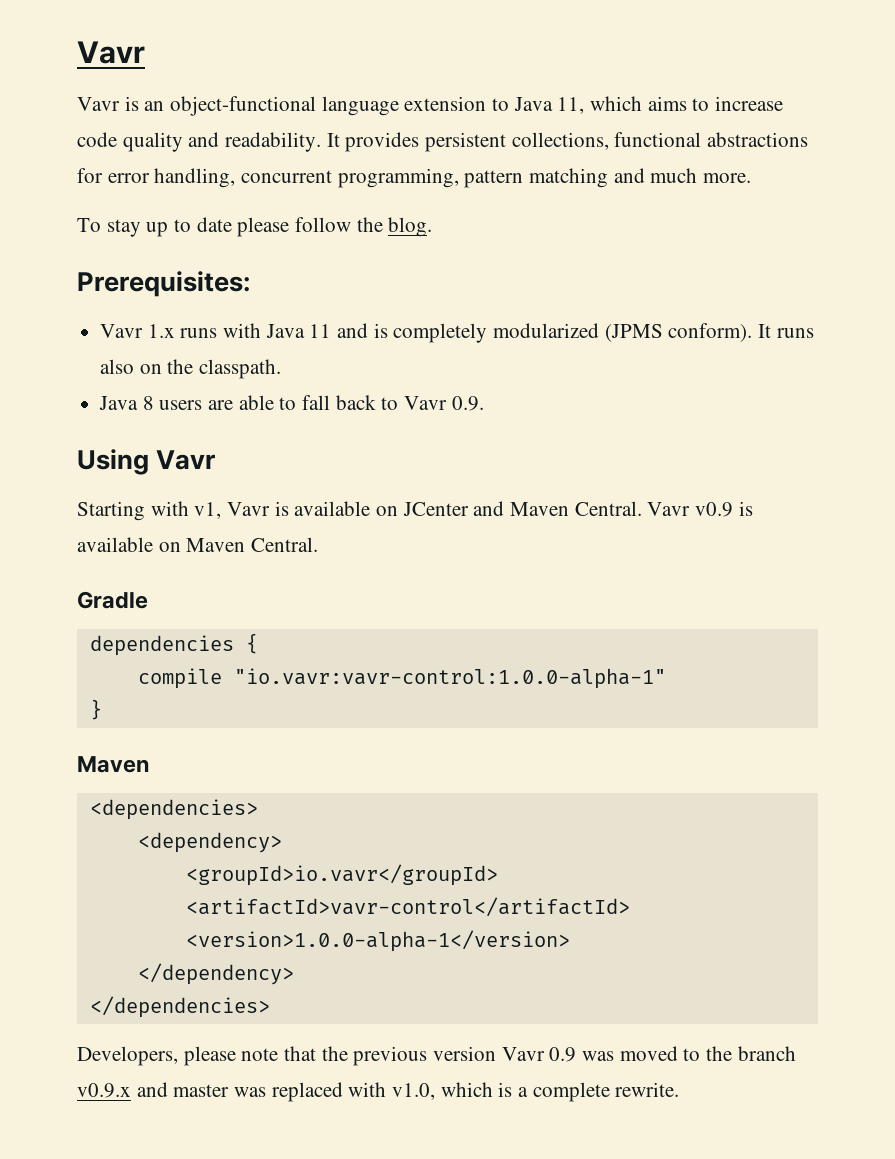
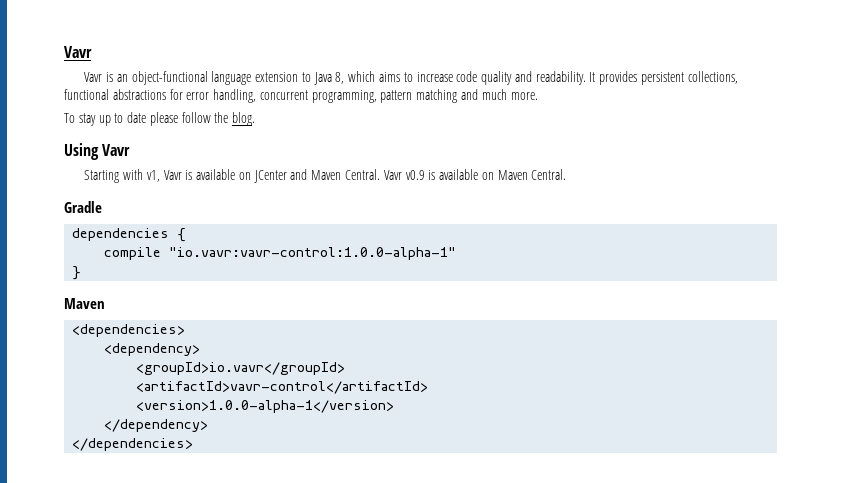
- Vavr is an object-functional language extension to Java 11, which aims to increase code quality and readability.
+ Vavr is an object-functional language extension to Java 8, which aims to increase code quality and readability.
- Prerequisites:
- Vavr 1.x runs with Java 11 and is completely modularized (JPMS conform). It runs also on the classpath.
- Java 8 users are able to fall back to Vavr 0.9.
- Developers, please note that the previous version Vavr 0.9 was moved to the branch v0.9.x and master was replaced with v1.0, which is a complete rewrite.

